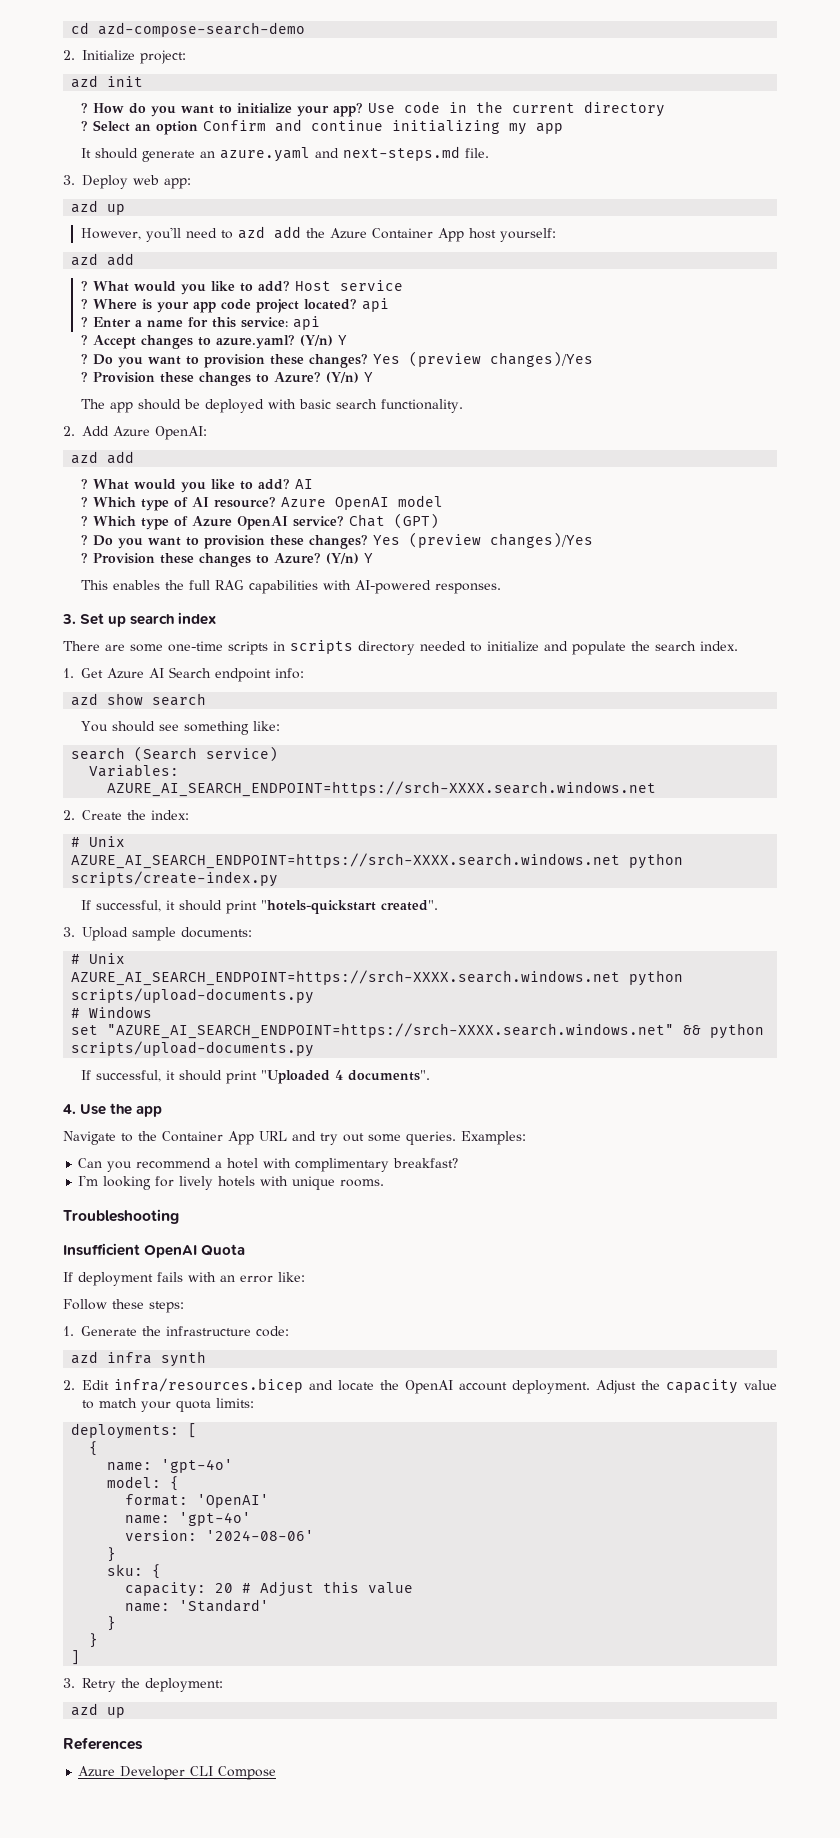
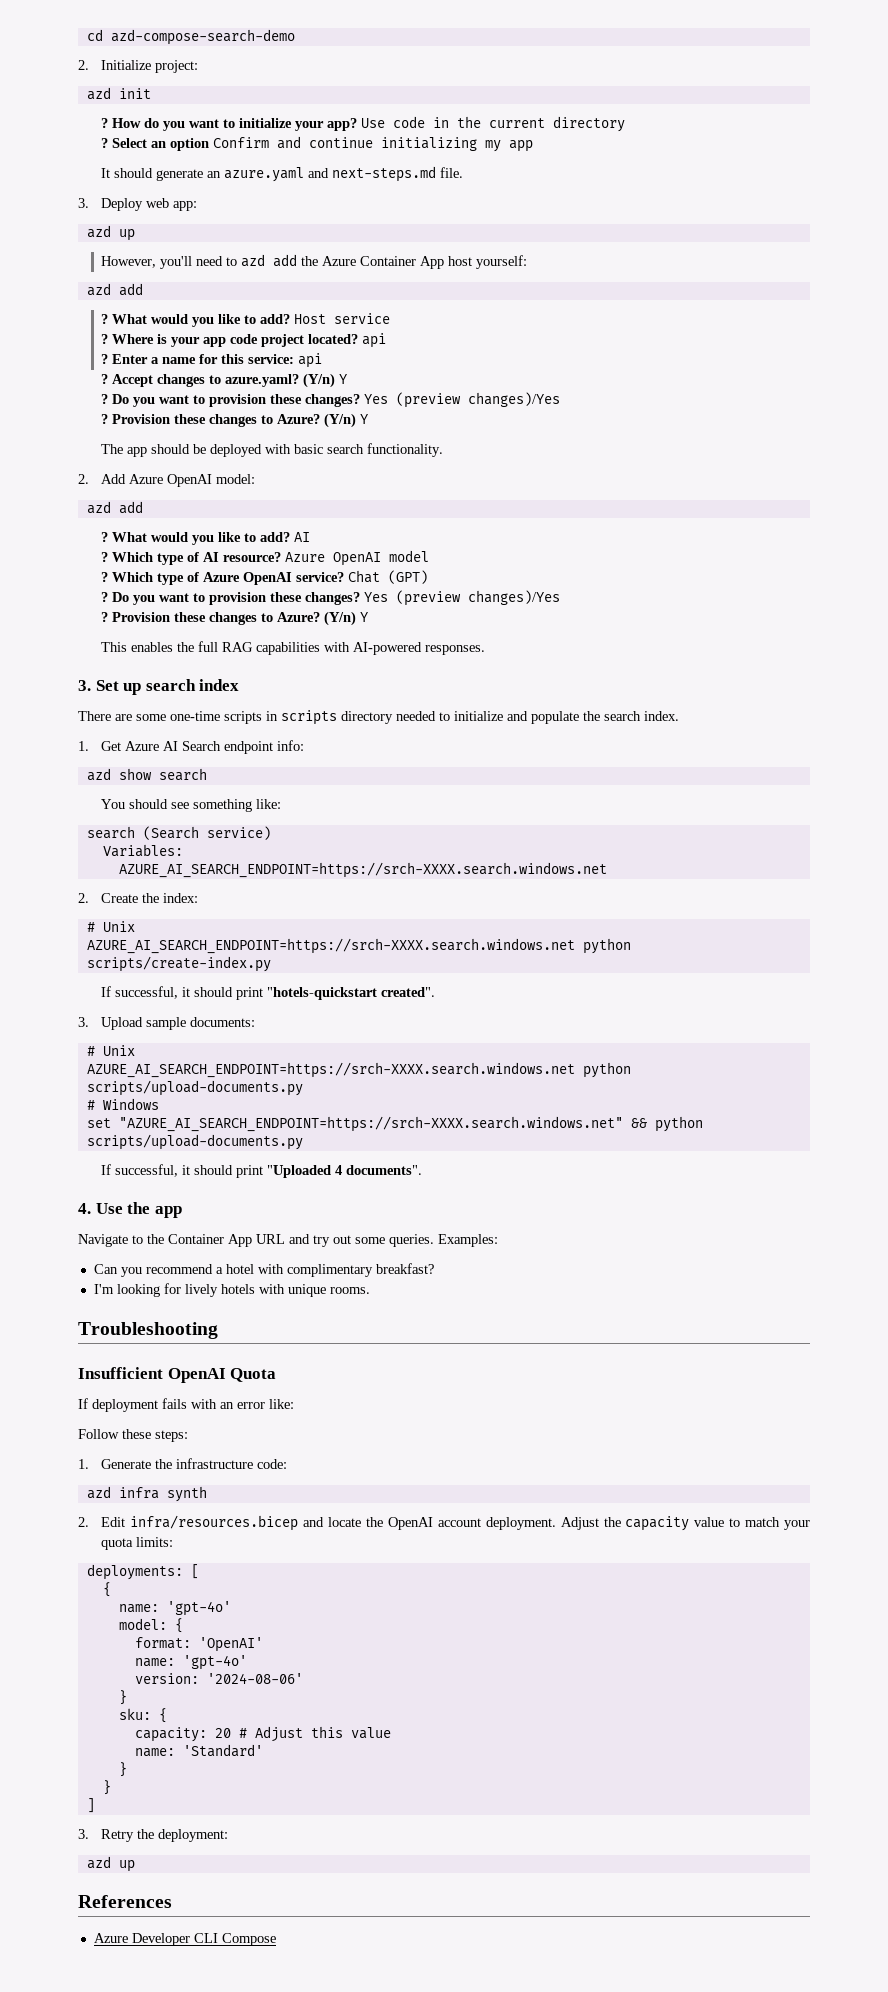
- 2. Add Azure OpenAI:
+ 2. Add Azure OpenAI model:

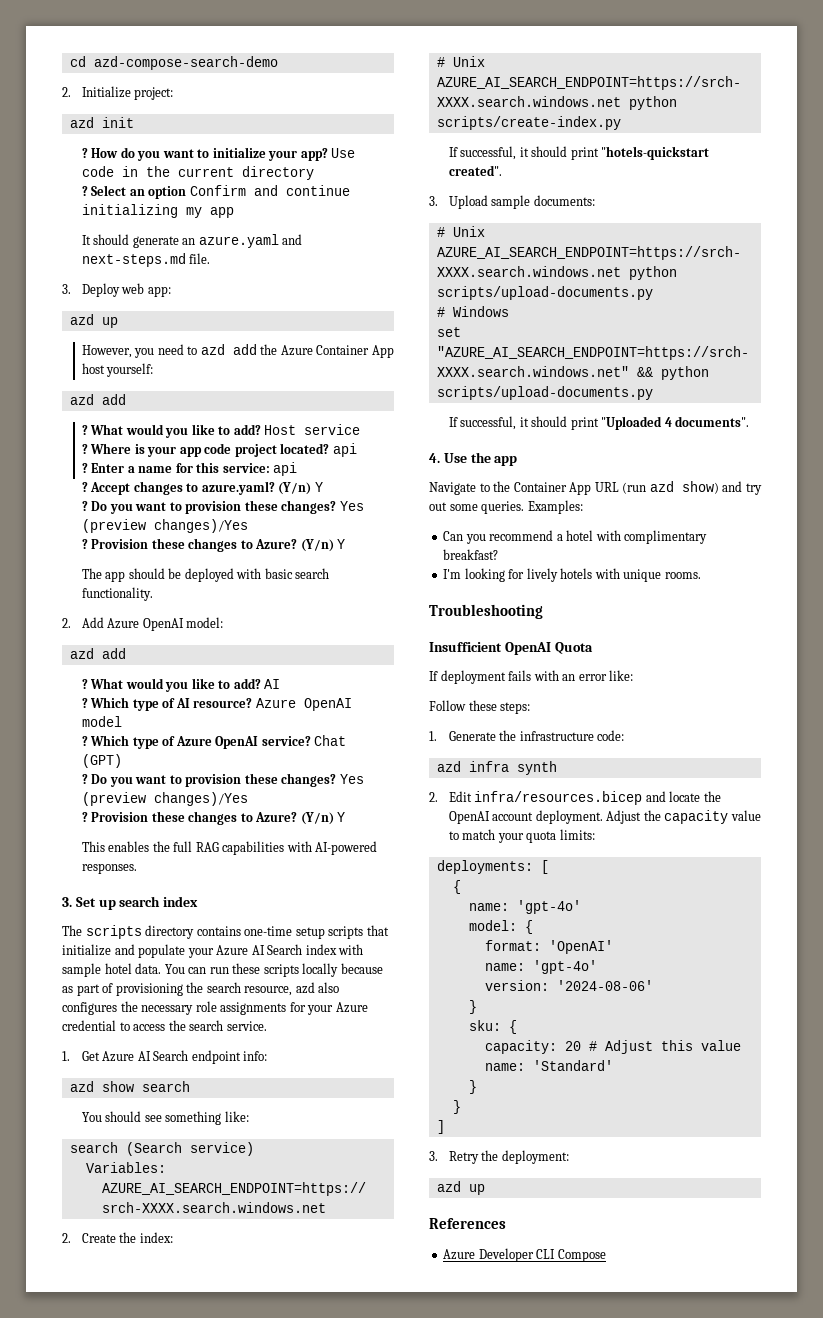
- However, you'll need to azd add the Azure Container App host yourself:
+ However, you need to azd add the Azure Container App host yourself:
- There are some one-time scripts in scripts directory needed to initialize and populate the search index.
+ The scripts directory contains one-time setup scripts that initialize and populate your Azure AI Search index with sample hotel data. You can run these scripts locally because as part of provisioning the search resource, azd also configures the necessary role assignments for your Azure credential to access the search service.
- Navigate to the Container App URL and try out some queries.
+ Navigate to the Container App URL (run azd show) and try out some queries.

